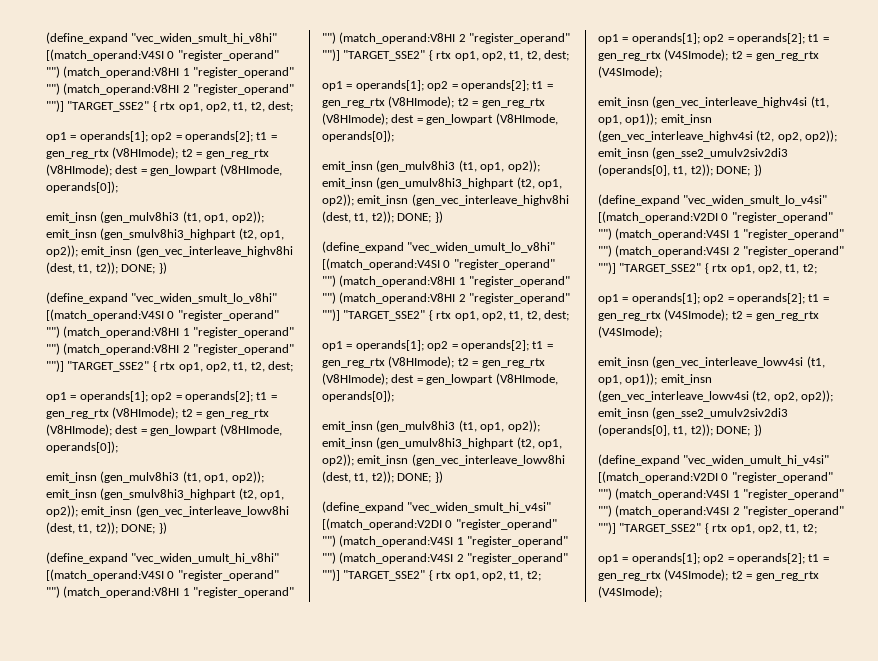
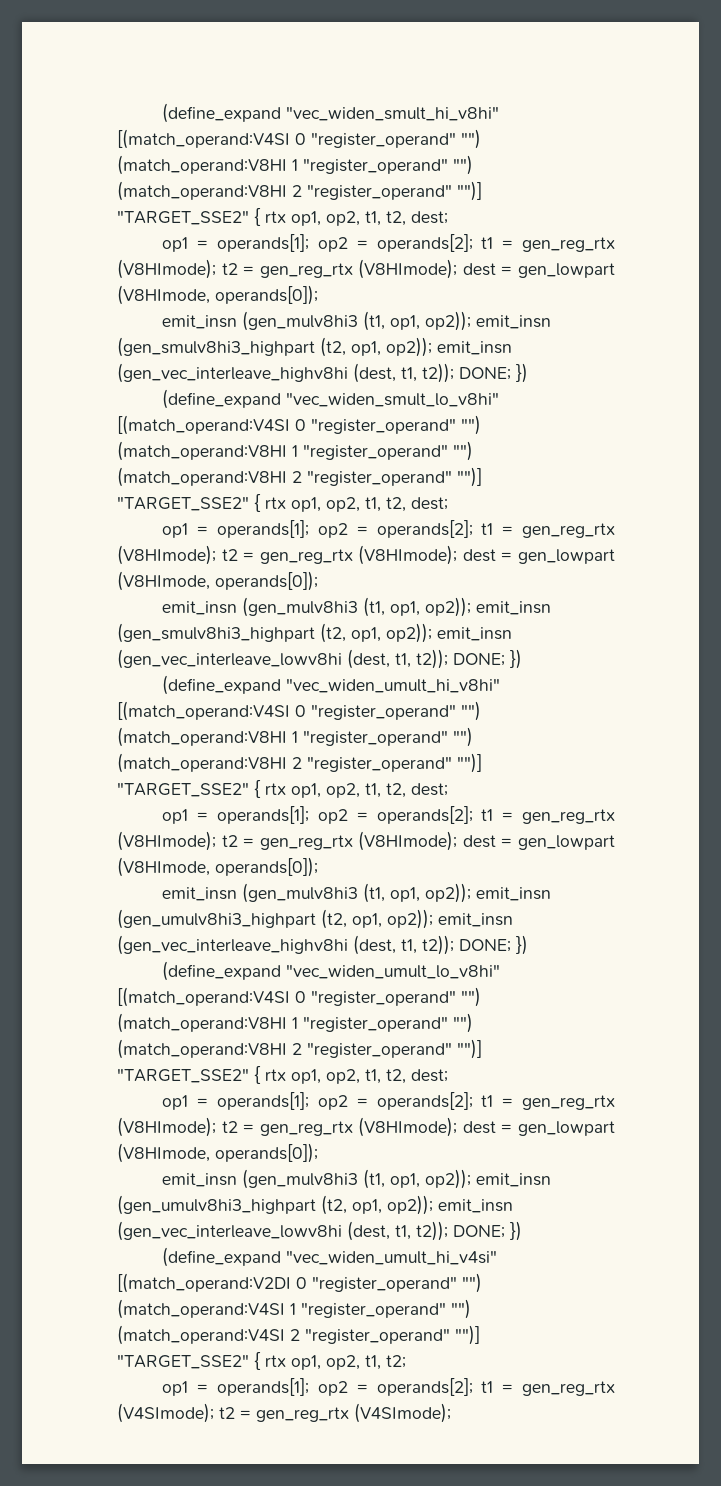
- (define_expand "vec_widen_smult_hi_v4si" [(match_operand:V2DI 0 "register_operand" "") (match_operand:V4SI 1 "register_operand" "") (match_operand:V4SI 2 "register_operand" "")] "TARGET_SSE2" { rtx op1, op2, t1, t2;
- op1 = operands[1]; op2 = operands[2]; t1 = gen_reg_rtx (V4SImode); t2 = gen_reg_rtx (V4SImode);
- emit_insn (gen_vec_interleave_highv4si (t1, op1, op1)); emit_insn (gen_vec_interleave_highv4si (t2, op2, op2)); emit_insn (gen_sse2_umulv2siv2di3 (operands[0], t1, t2)); DONE; })
- (define_expand "vec_widen_smult_lo_v4si" [(match_operand:V2DI 0 "register_operand" "") (match_operand:V4SI 1 "register_operand" "") (match_operand:V4SI 2 "register_operand" "")] "TARGET_SSE2" { rtx op1, op2, t1, t2;
- op1 = operands[1]; op2 = operands[2]; t1 = gen_reg_rtx (V4SImode); t2 = gen_reg_rtx (V4SImode);
- emit_insn (gen_vec_interleave_lowv4si (t1, op1, op1)); emit_insn (gen_vec_interleave_lowv4si (t2, op2, op2)); emit_insn (gen_sse2_umulv2siv2di3 (operands[0], t1, t2)); DONE; })

